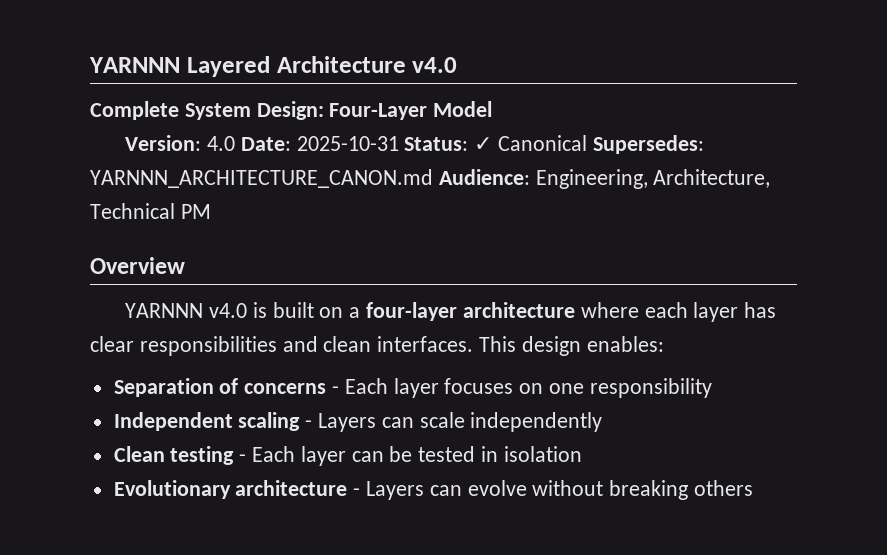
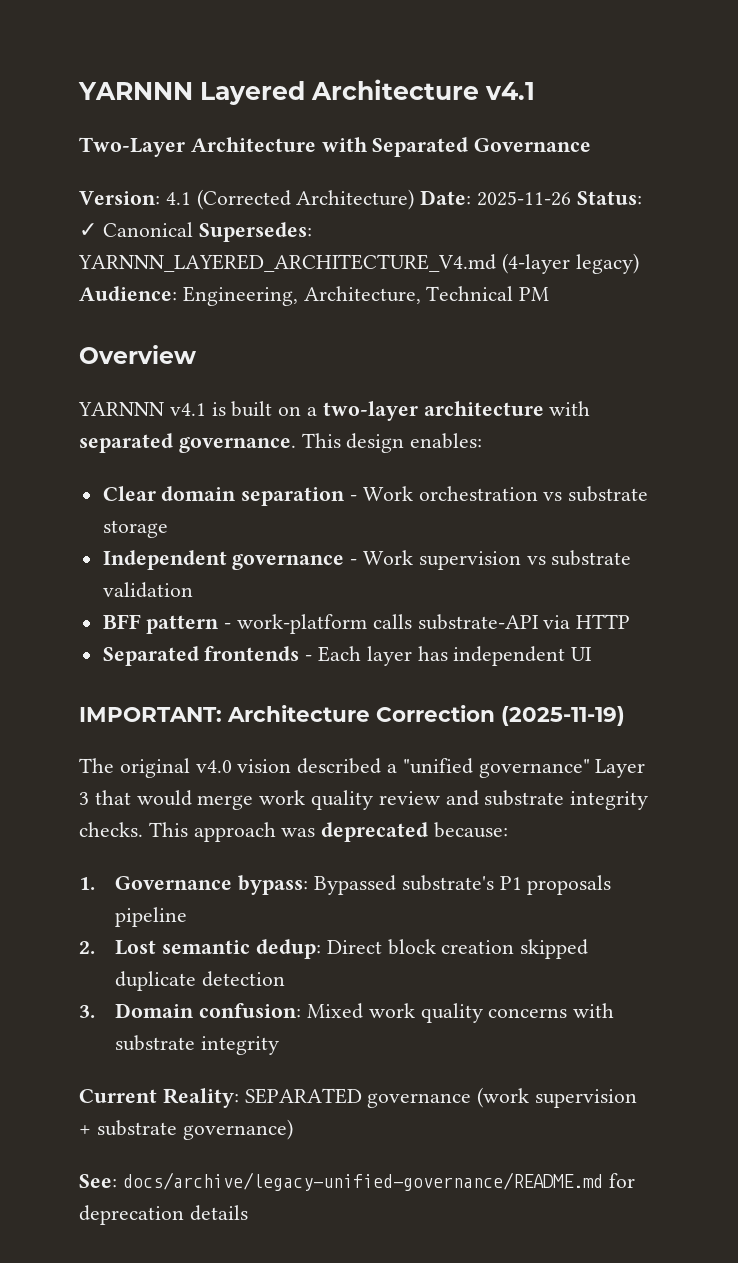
- YARNNN Layered Architecture v4.0
- Complete System Design: Four-Layer Model
- Version: 4.0 Date: 2025-10-31 Status: ✓ Canonical Supersedes: YARNNN_ARCHITECTURE_CANON.md Audience: Engineering, Architecture, Technical PM
+ YARNNN Layered Architecture v4.1
+ Two-Layer Architecture with Separated Governance
+ Version: 4.1 (Corrected Architecture) Date: 2025-11-26 Status: ✓ Canonical Supersedes: YARNNN_LAYERED_ARCHITECTURE_V4.md (4-layer legacy) Audience: Engineering, Architecture, Technical PM
- YARNNN v4.0 is built on a four-layer architecture where each layer has clear responsibilities and clean interfaces. This design enables:
- Separation of concerns - Each layer focuses on one responsibility
- Independent scaling - Layers can scale independently
- Clean testing - Each layer can be tested in isolation
- Evolutionary architecture - Layers can evolve without breaking others
+ YARNNN v4.1 is built on a two-layer architecture with separated governance. This design enables:
+ Clear domain separation - Work orchestration vs substrate storage
+ Independent governance - Work supervision vs substrate validation
+ BFF pattern - work-platform calls substrate-API via HTTP
+ Separated frontends - Each layer has independent UI
+ IMPORTANT: Architecture Correction (2025-11-19)
+ The original v4.0 vision described a "unified governance" Layer 3 that would merge work quality review and substrate integrity checks. This approach was deprecated because:
+ 1. Governance bypass: Bypassed substrate's P1 proposals pipeline
+ 2. Lost semantic dedup: Direct block creation skipped duplicate detection
+ 3. Domain confusion: Mixed work quality concerns with substrate integrity
+ Current Reality: SEPARATED governance (work supervision + substrate governance)
+ See: docs/archive/legacy-unified-governance/README.md for deprecation details

